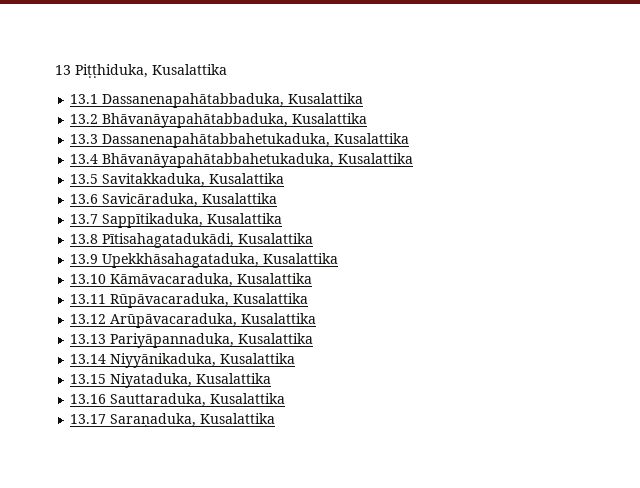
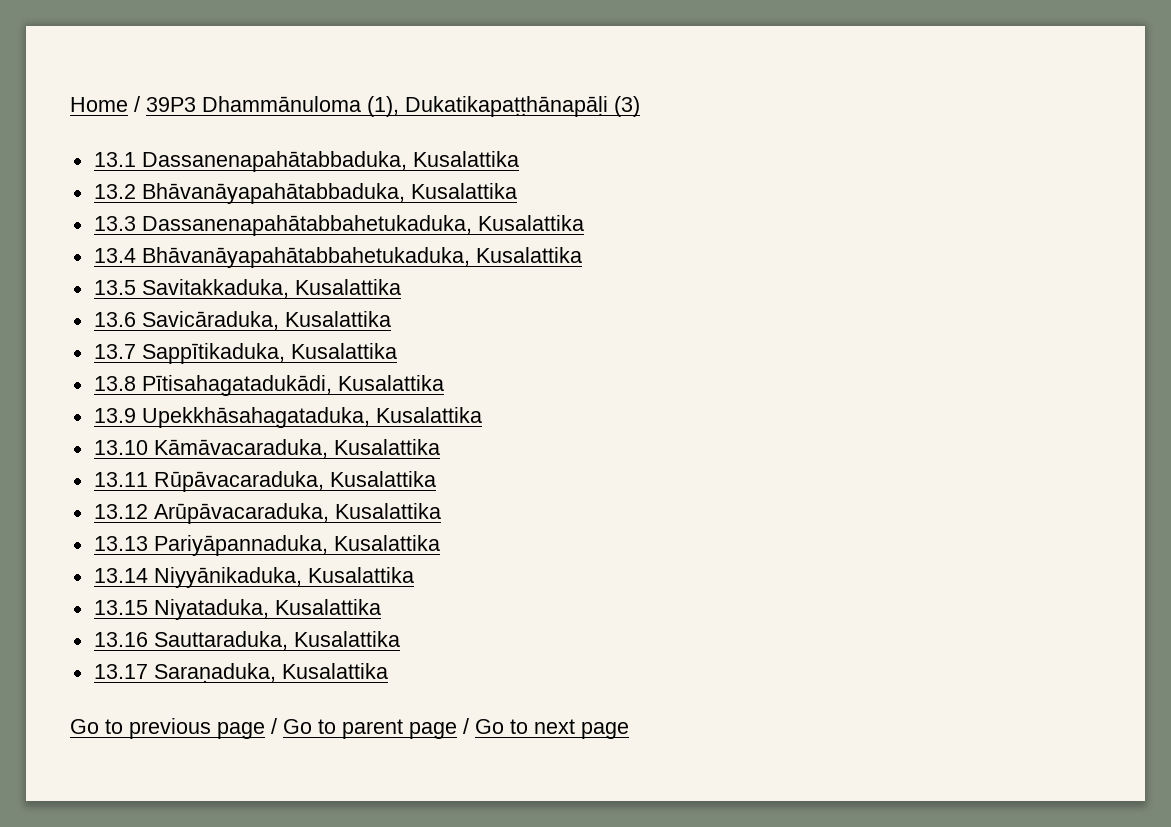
- 13 Piṭṭhiduka, Kusalattika
+ Home / 39P3 Dhammānuloma (1), Dukatikapaṭṭhānapāḷi (3)
+ Go to previous page / Go to parent page / Go to next page

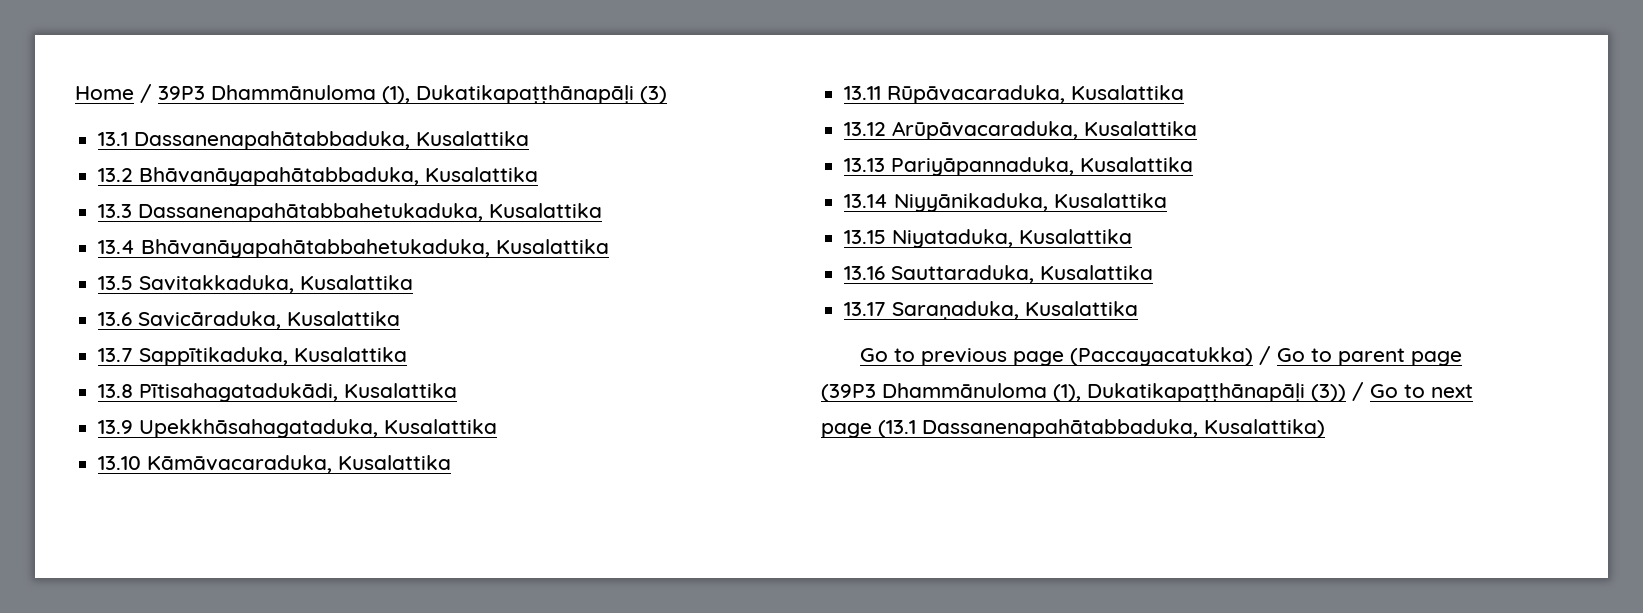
- Go to previous page / Go to parent page / Go to next page
+ Go to previous page (Paccayacatukka) / Go to parent page (39P3 Dhammānuloma (1), Dukatikapaṭṭhānapāḷi (3)) / Go to next page (13.1 Dassanenapahātabbaduka, Kusalattika)

